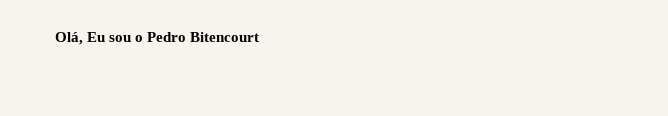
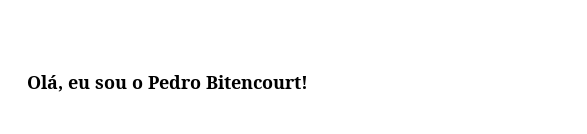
- Olá, Eu sou o Pedro Bitencourt
+ Olá, eu sou o Pedro Bitencourt!

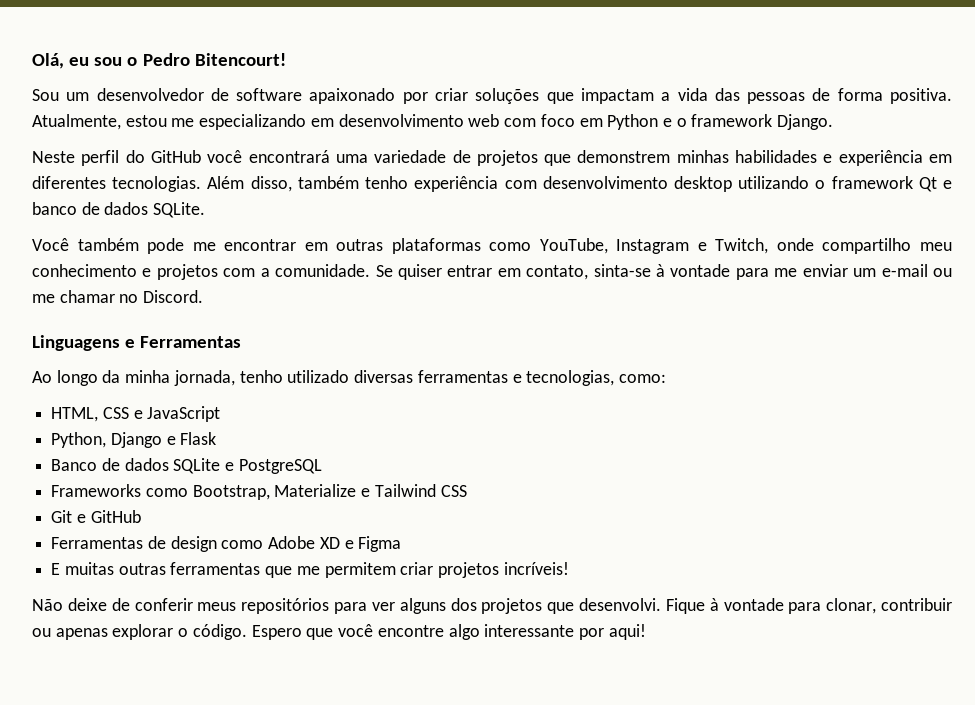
+ Sou um desenvolvedor de software apaixonado por criar soluções que impactam a vida das pessoas de forma positiva. Atualmente, estou me especializando em desenvolvimento web com foco em Python e o framework Django.
+ Neste perfil do GitHub você encontrará uma variedade de projetos que demonstrem minhas habilidades e experiência em diferentes tecnologias. Além disso, também tenho experiência com desenvolvimento desktop utilizando o framework Qt e banco de dados SQLite.
+ Você também pode me encontrar em outras plataformas como YouTube, Instagram e Twitch, onde compartilho meu conhecimento e projetos com a comunidade. Se quiser entrar em contato, sinta-se à vontade para me enviar um e-mail ou me chamar no Discord.
+ Linguagens e Ferramentas
+ Ao longo da minha jornada, tenho utilizado diversas ferramentas e tecnologias, como:
+ HTML, CSS e JavaScript
+ Python, Django e Flask
+ Banco de dados SQLite e PostgreSQL
+ Frameworks como Bootstrap, Materialize e Tailwind CSS
+ Git e GitHub
+ Ferramentas de design como Adobe XD e Figma
+ E muitas outras ferramentas que me permitem criar projetos incríveis!
+ Não deixe de conferir meus repositórios para ver alguns dos projetos que desenvolvi. Fique à vontade para clonar, contribuir ou apenas explorar o código. Espero que você encontre algo interessante por aqui!

